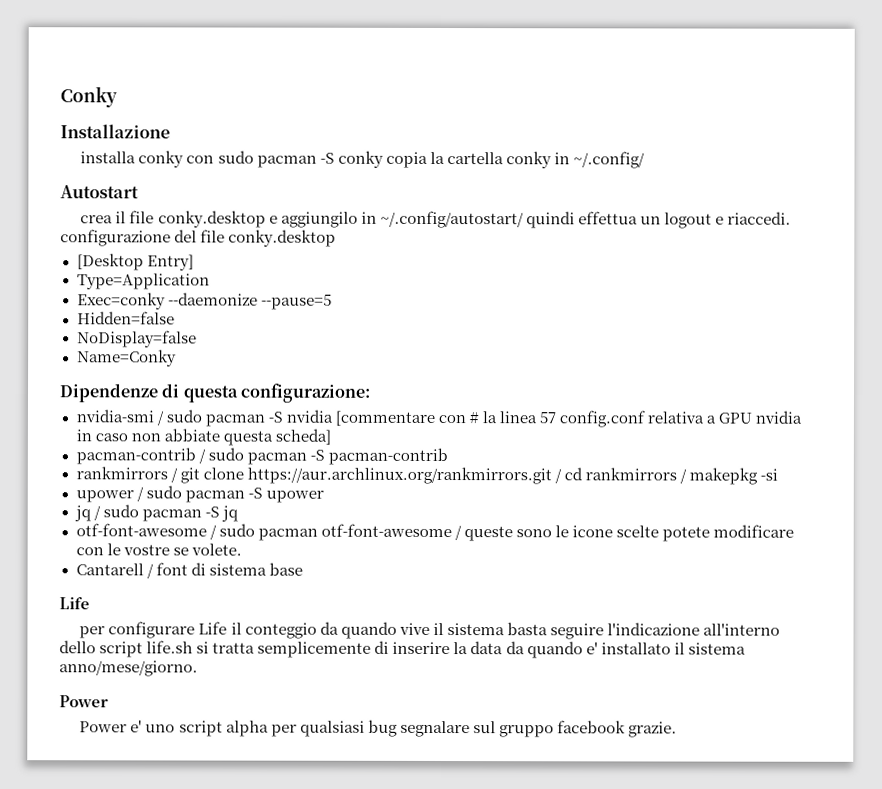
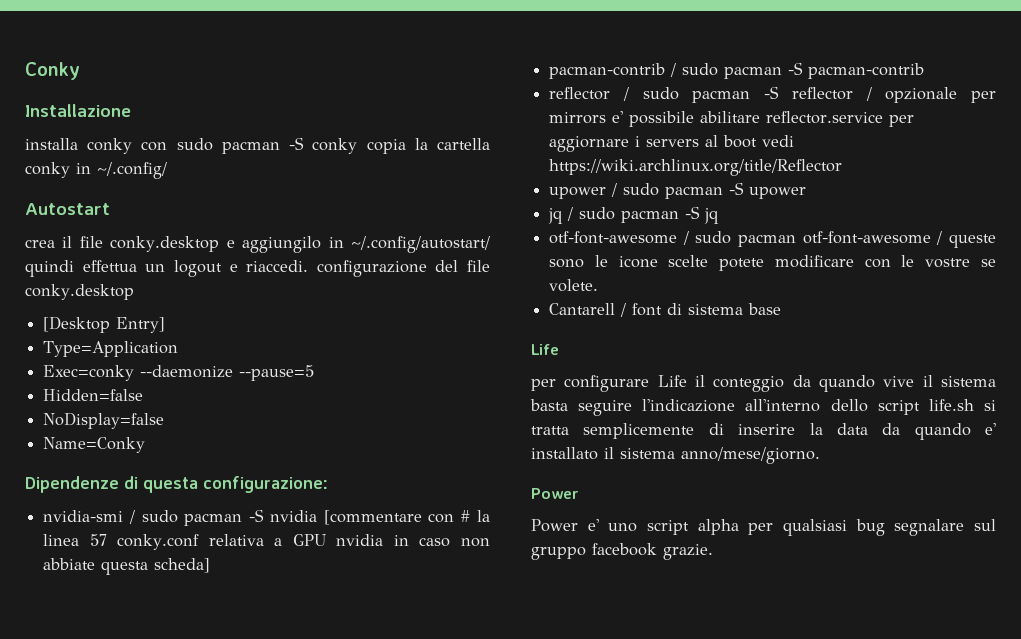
- nvidia-smi / sudo pacman -S nvidia [commentare con # la linea 57 config.conf relativa a GPU nvidia in caso non abbiate questa scheda]
+ nvidia-smi / sudo pacman -S nvidia [commentare con # la linea 57 conky.conf relativa a GPU nvidia in caso non abbiate questa scheda]
- rankmirrors / git clone https://aur.archlinux.org/rankmirrors.git / cd rankmirrors / makepkg -si
+ reflector / sudo pacman -S reflector / opzionale per mirrors e' possibile abilitare reflector.service per aggiornare i servers al boot vedi https://wiki.archlinux.org/title/Reflector

